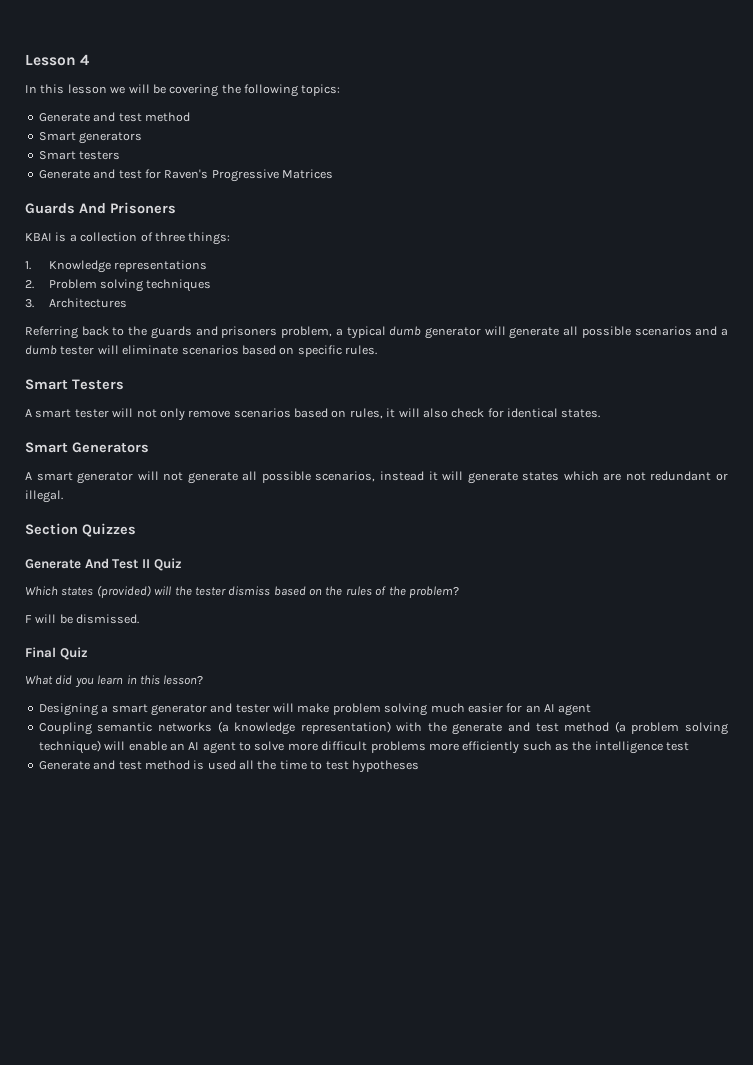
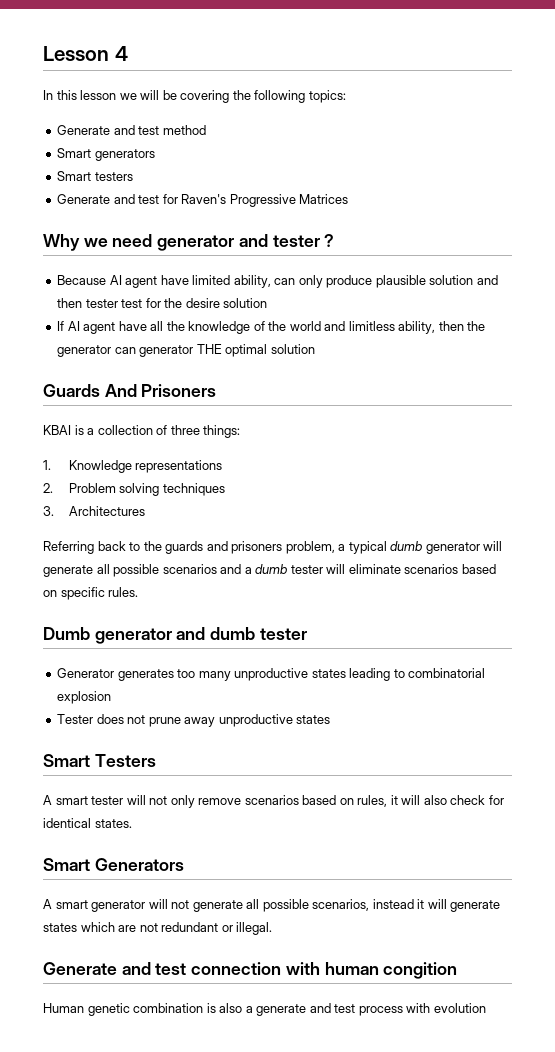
+ Why we need generator and tester ?
+ Because AI agent have limited ability, can only produce plausible solution and then tester test for the desire solution
+ If AI agent have all the knowledge of the world and limitless ability, then the generator can generator THE optimal solution
+ Dumb generator and dumb tester
+ Generator generates too many unproductive states leading to combinatorial explosion
+ Tester does not prune away unproductive states
- Section Quizzes
- Generate And Test II Quiz
- Which states (provided) will the tester dismiss based on the rules of the problem?
- F will be dismissed.
- Final Quiz
- What did you learn in this lesson?
- Designing a smart generator and tester will make problem solving much easier for an AI agent
- Coupling semantic networks (a knowledge representation) with the generate and test method (a problem solving technique) will enable an AI agent to solve more difficult problems more efficiently such as the intelligence test
- Generate and test method is used all the time to test hypotheses
+ Generate and test connection with human congition
+ Human genetic combination is also a generate and test process with evolution

